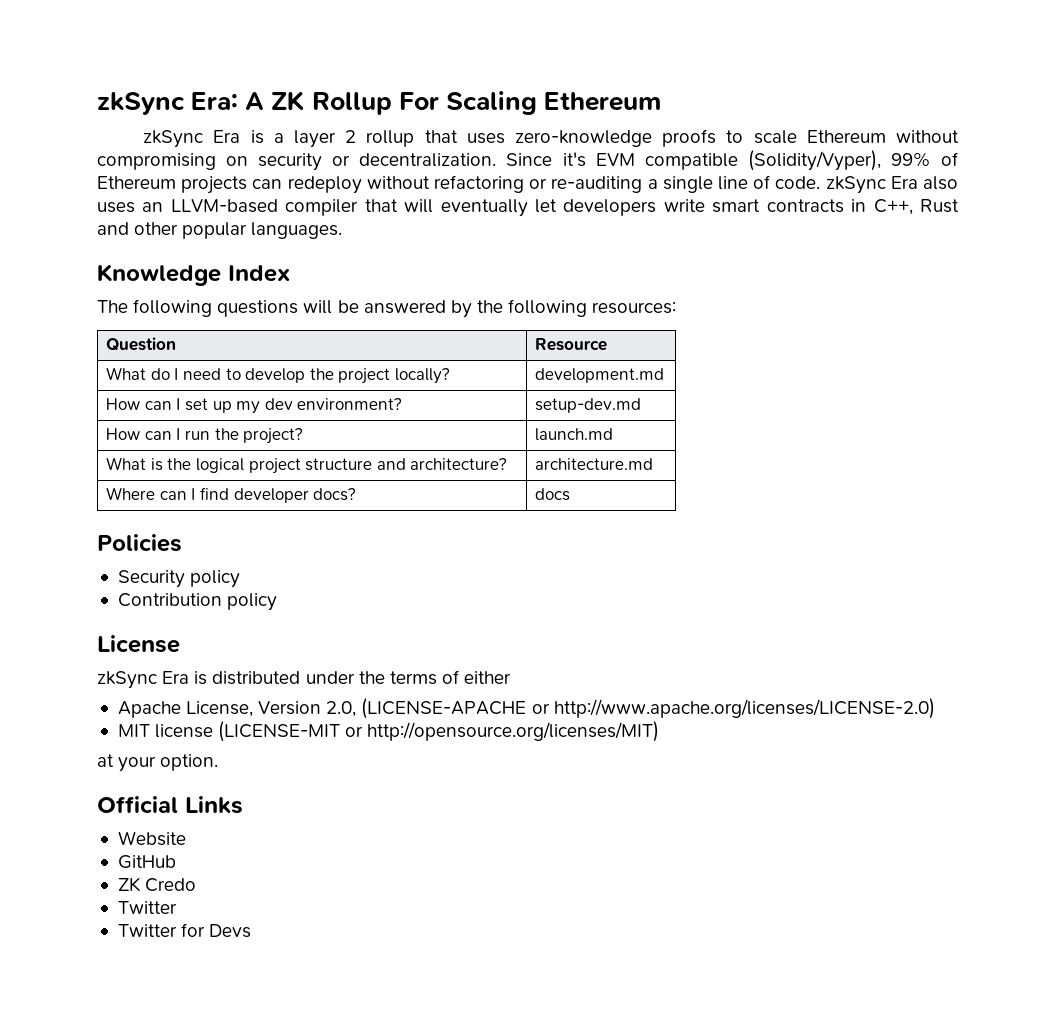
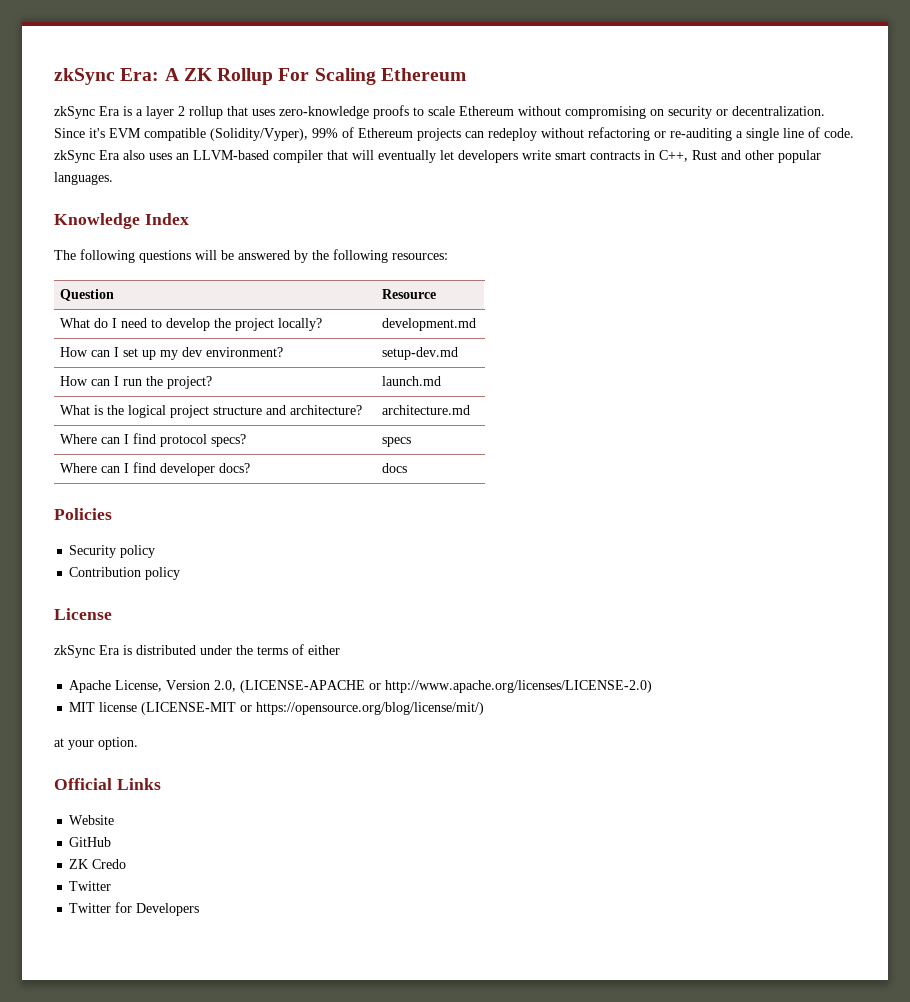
+ Where can I find protocol specs? | specs
- MIT license (LICENSE-MIT or http://opensource.org/licenses/MIT)
+ MIT license (LICENSE-MIT or https://opensource.org/blog/license/mit/)
- Twitter for Devs
+ Twitter for Developers

